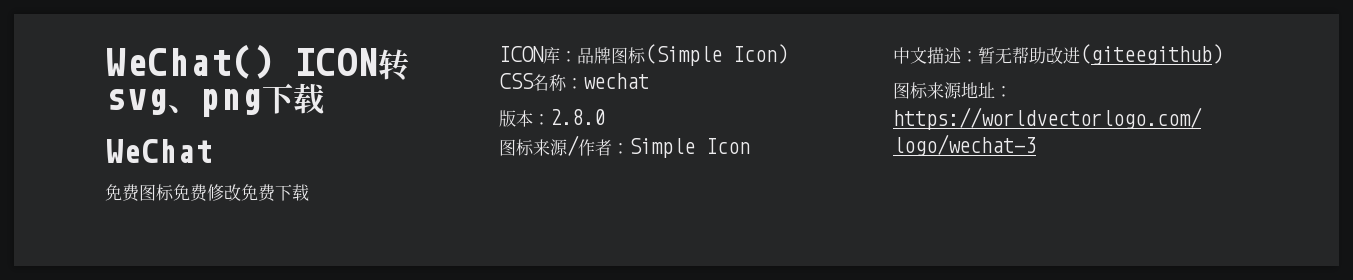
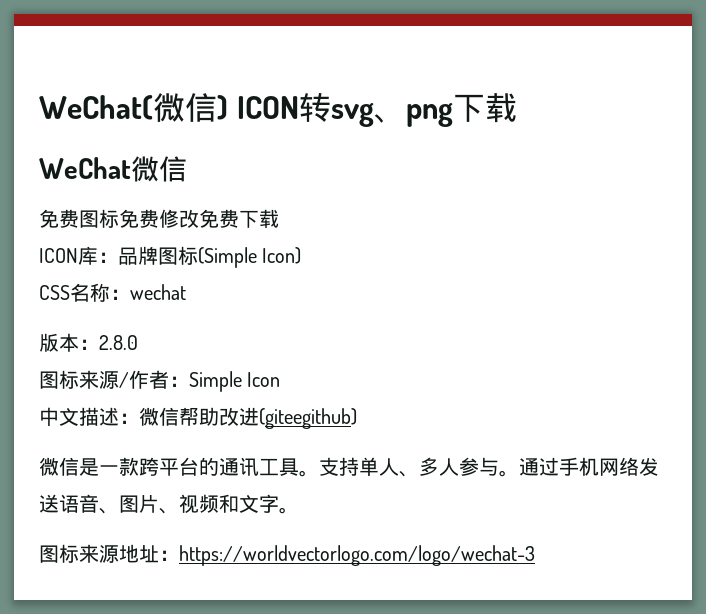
- WeChat() ICON转svg、png下载
+ WeChat(微信) ICON转svg、png下载
- WeChat
+ WeChat微信
- 中文描述：暂无帮助改进(giteegithub)
+ 中文描述：微信帮助改进(giteegithub)
+ 微信是一款跨平台的通讯工具。支持单人、多人参与。通过手机网络发送语音、图片、视频和文字。

